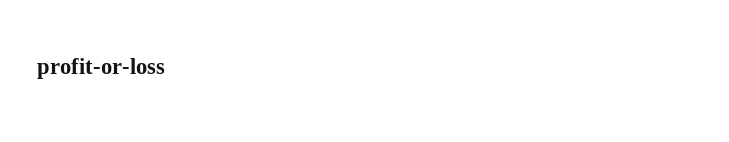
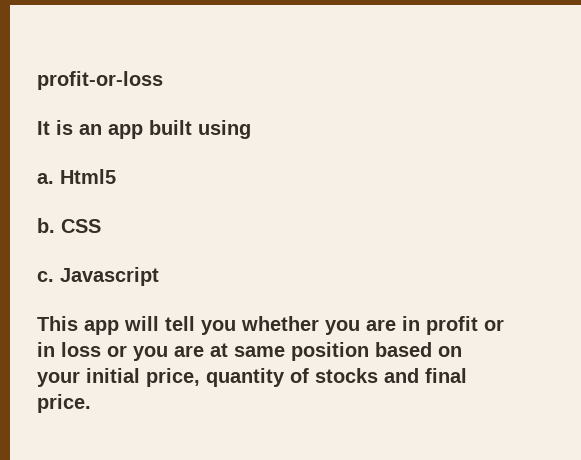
+ It is an app built using
+ a. Html5
+ b. CSS
+ c. Javascript
+ This app will tell you whether you are in profit or in loss or you are at same position based on your initial price, quantity of stocks and final price.

